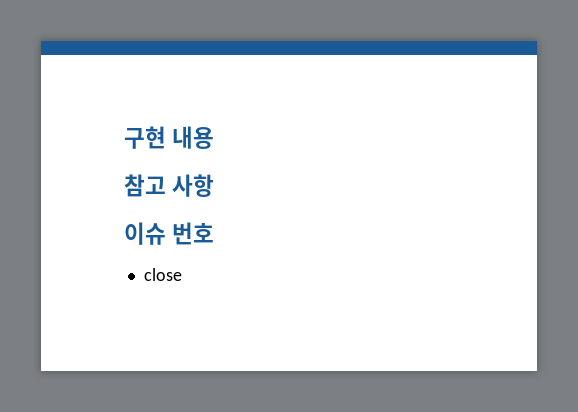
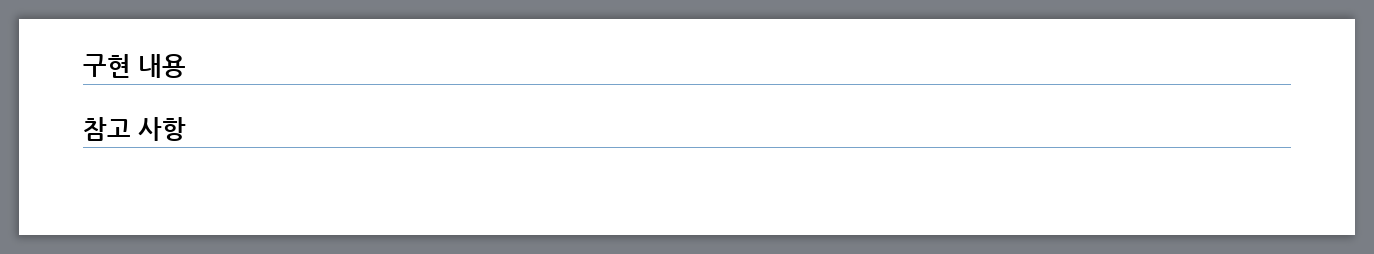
- 이슈 번호
- close

